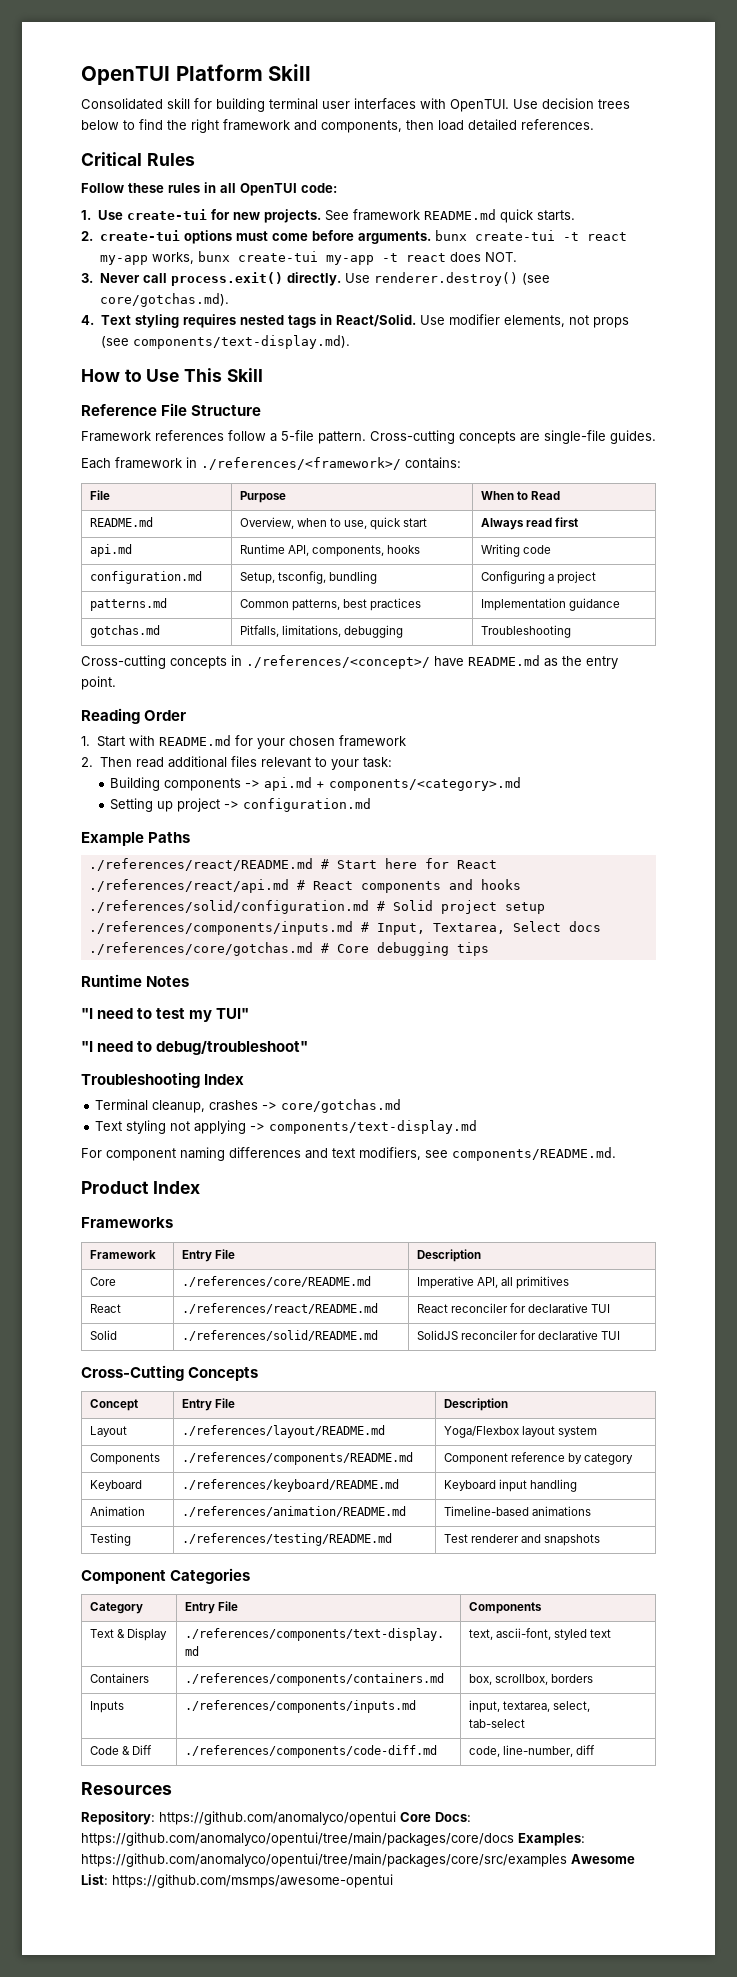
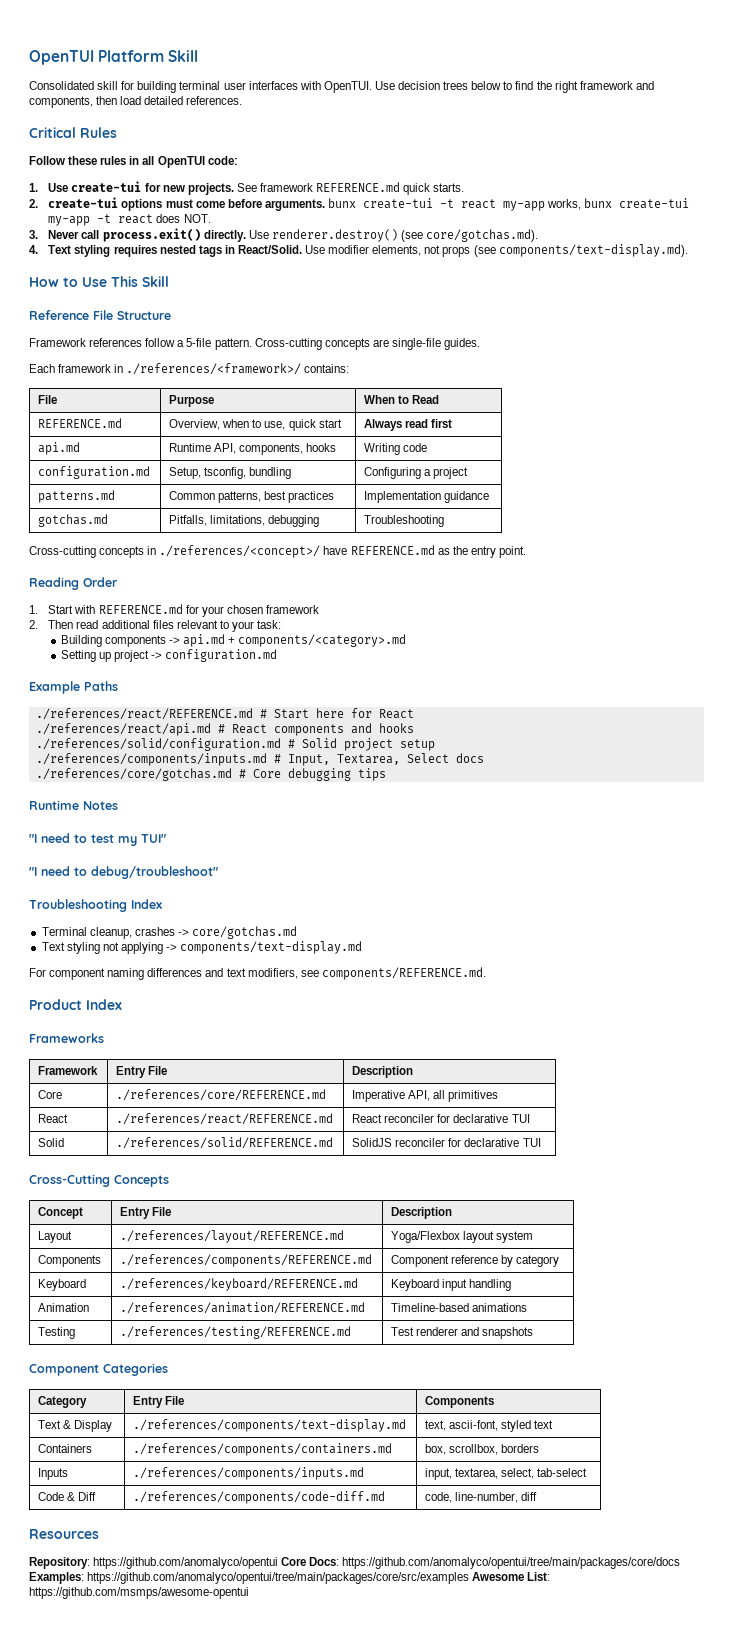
- See framework README.md quick starts.
+ See framework REFERENCE.md quick starts.
- README.md | Overview, when to use, quick start | Always read first
+ REFERENCE.md | Overview, when to use, quick start | Always read first
- Cross-cutting concepts in ./references/<concept>/ have README.md as the entry point.
+ Cross-cutting concepts in ./references/<concept>/ have REFERENCE.md as the entry point.
- 1. Start with README.md for your chosen framework
+ 1. Start with REFERENCE.md for your chosen framework
- ./references/react/README.md # Start here for React
+ ./references/react/REFERENCE.md # Start here for React
- For component naming differences and text modifiers, see components/README.md.
+ For component naming differences and text modifiers, see components/REFERENCE.md.
- Core | ./references/core/README.md | Imperative API, all primitives
+ Core | ./references/core/REFERENCE.md | Imperative API, all primitives
- React | ./references/react/README.md | React reconciler for declarative TUI
+ React | ./references/react/REFERENCE.md | React reconciler for declarative TUI
- Solid | ./references/solid/README.md | SolidJS reconciler for declarative TUI
+ Solid | ./references/solid/REFERENCE.md | SolidJS reconciler for declarative TUI
- Layout | ./references/layout/README.md | Yoga/Flexbox layout system
+ Layout | ./references/layout/REFERENCE.md | Yoga/Flexbox layout system
- Components | ./references/components/README.md | Component reference by category
+ Components | ./references/components/REFERENCE.md | Component reference by category
- Keyboard | ./references/keyboard/README.md | Keyboard input handling
+ Keyboard | ./references/keyboard/REFERENCE.md | Keyboard input handling
- Animation | ./references/animation/README.md | Timeline-based animations
+ Animation | ./references/animation/REFERENCE.md | Timeline-based animations
- Testing | ./references/testing/README.md | Test renderer and snapshots
+ Testing | ./references/testing/REFERENCE.md | Test renderer and snapshots

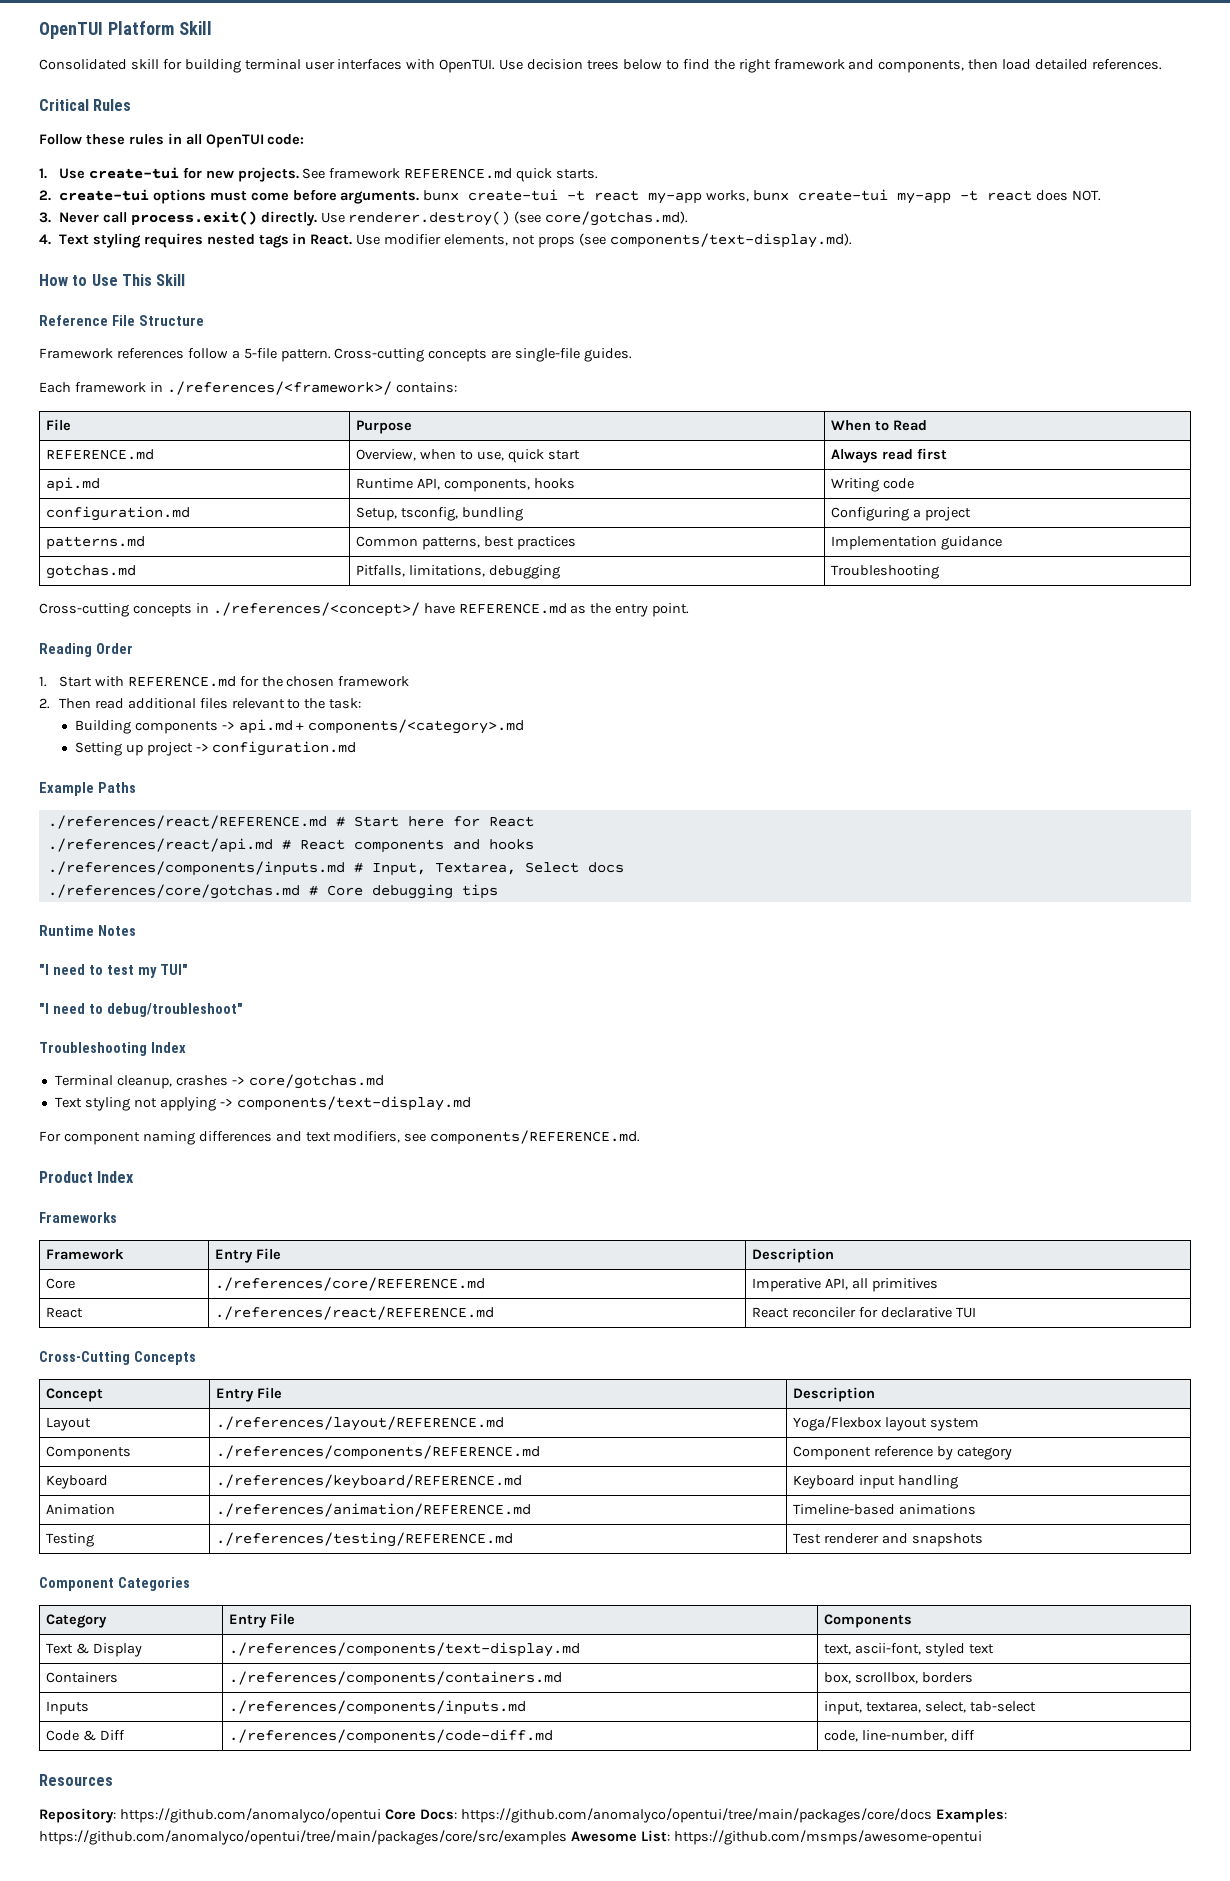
- 4. Text styling requires nested tags in React/Solid.
+ 4. Text styling requires nested tags in React.
- 1. Start with REFERENCE.md for your chosen framework
+ 1. Start with REFERENCE.md for the chosen framework
- 2. Then read additional files relevant to your task:
+ 2. Then read additional files relevant to the task:
- ./references/solid/configuration.md # Solid project setup
- Solid | ./references/solid/REFERENCE.md | SolidJS reconciler for declarative TUI

